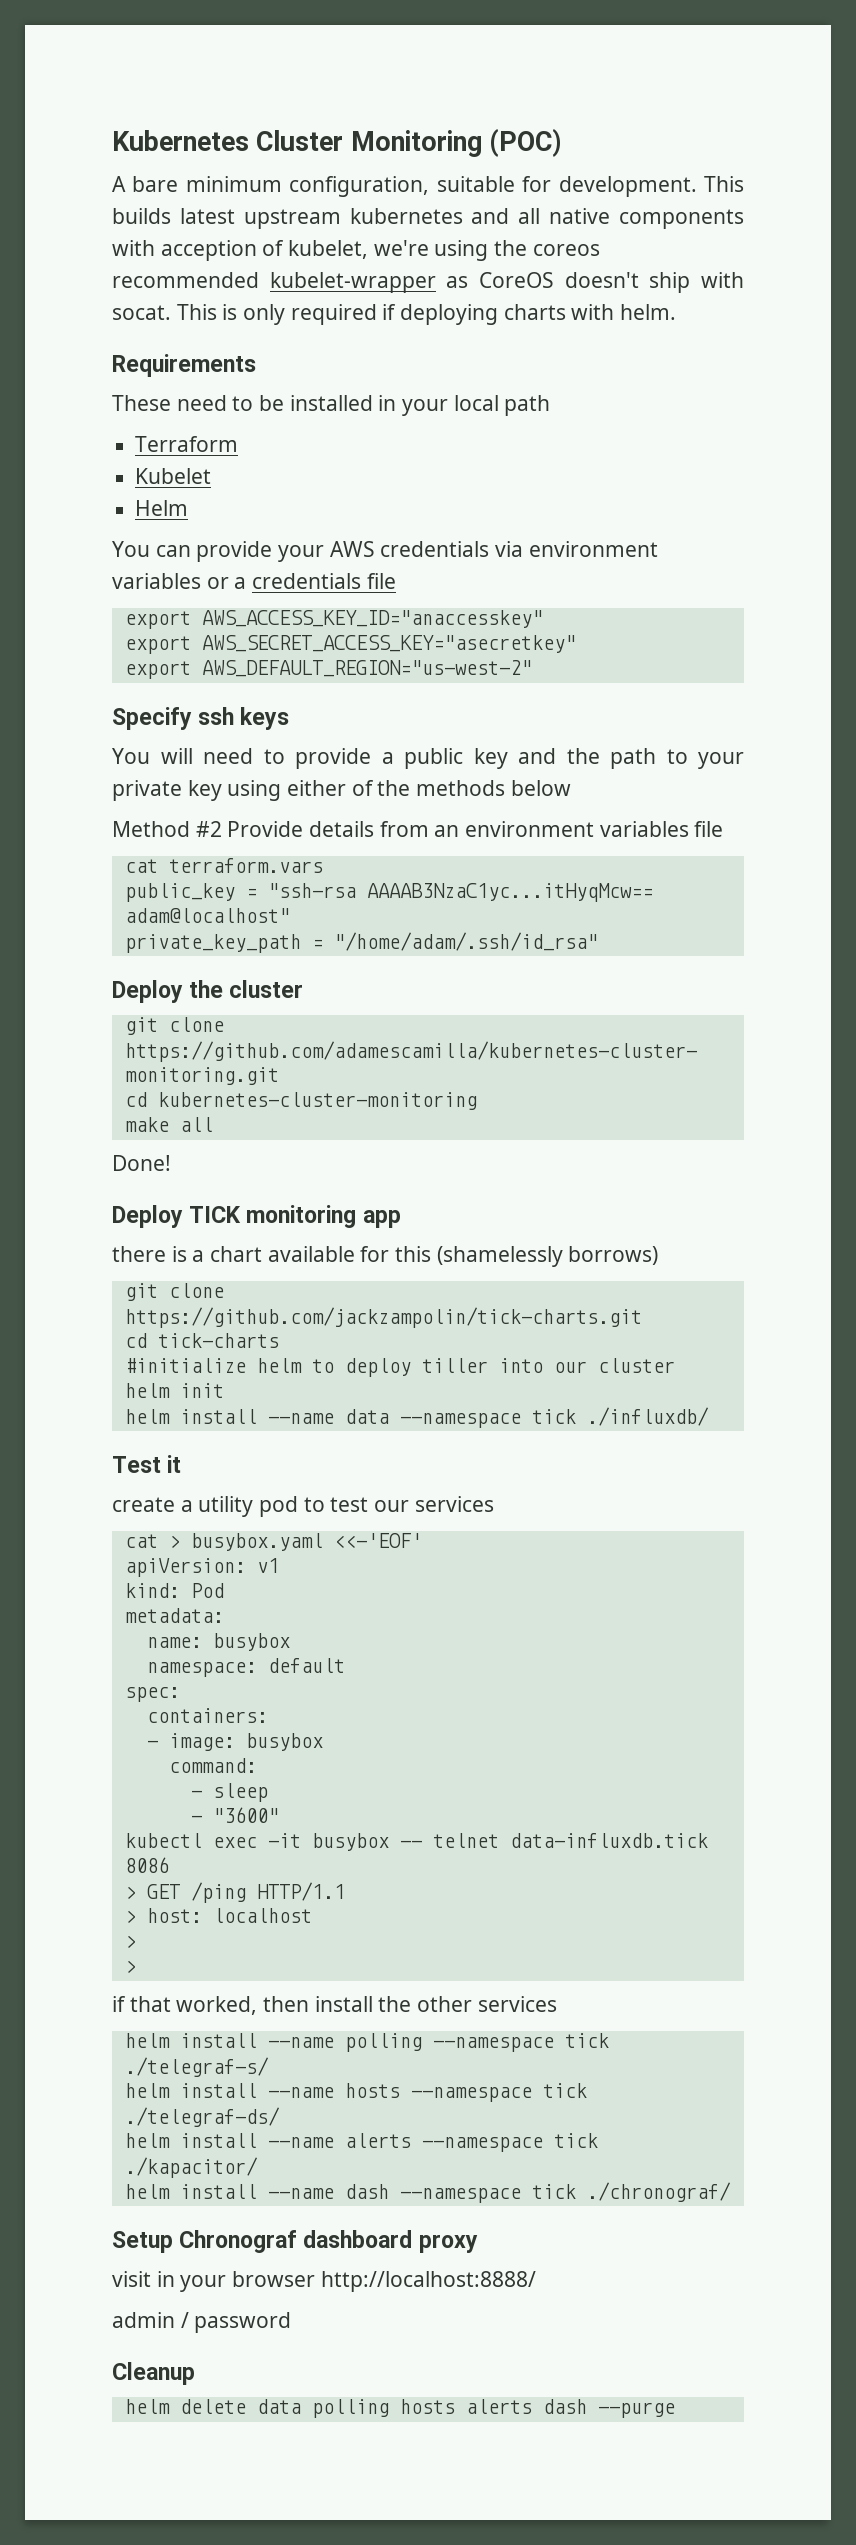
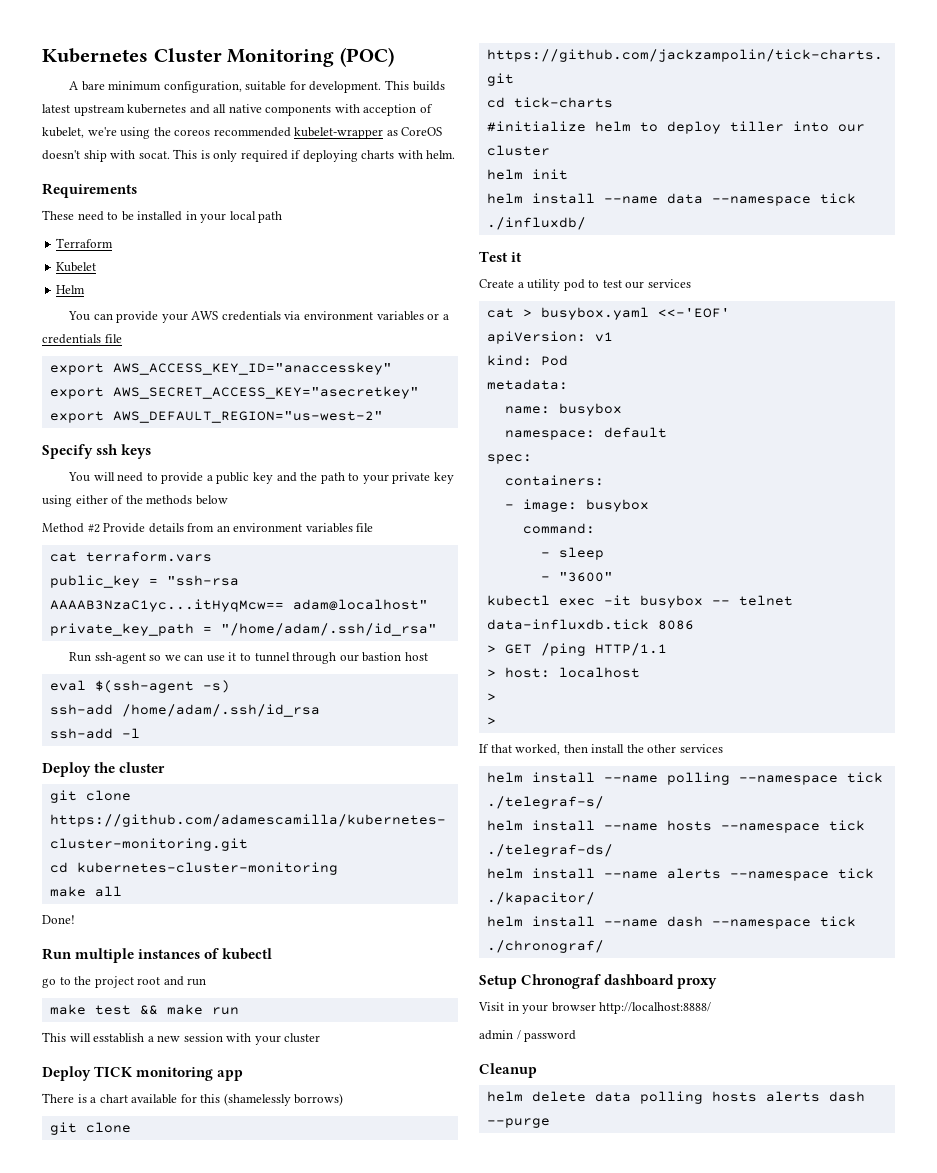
+ Run ssh-agent so we can use it to tunnel through our bastion host
+ eval $(ssh-agent -s)
+ ssh-add /home/adam/.ssh/id_rsa
+ ssh-add -l
+ Run multiple instances of kubectl
+ go to the project root and run
+ make test && make run
+ This will esstablish a new session with your cluster
- there is a chart available for this (shamelessly borrows)
+ There is a chart available for this (shamelessly borrows)
- create a utility pod to test our services
+ Create a utility pod to test our services
- if that worked, then install the other services
+ If that worked, then install the other services
- visit in your browser http://localhost:8888/
+ Visit in your browser http://localhost:8888/

